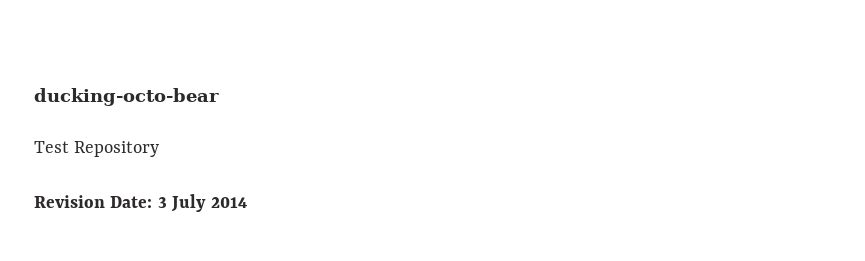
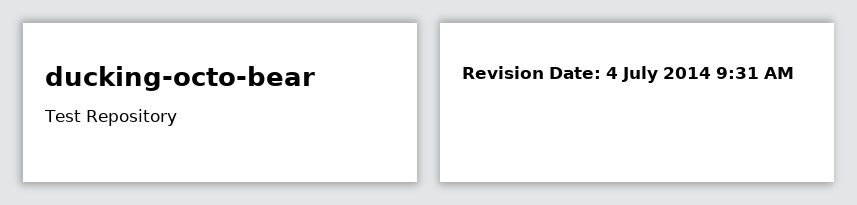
- Revision Date: 3 July 2014
+ Revision Date: 4 July 2014 9:31 AM

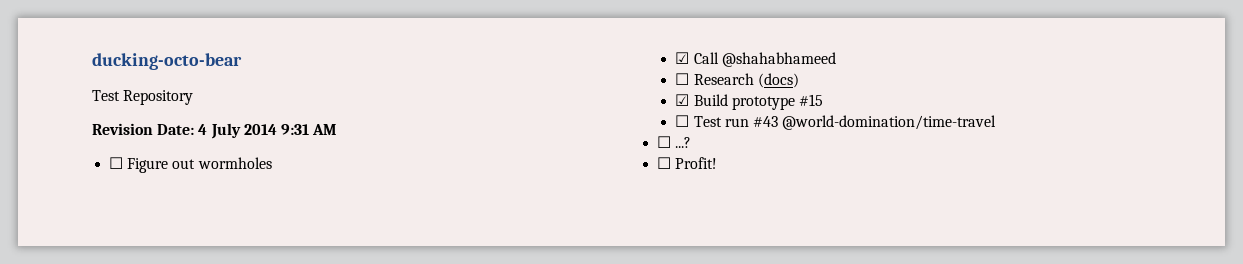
+ ☐ Figure out wormholes
+ ☑ Call @shahabhameed
+ ☐ Research (docs)
+ ☑ Build prototype #15
+ ☐ Test run #43 @world-domination/time-travel
+ ☐ ...?
+ ☐ Profit!

